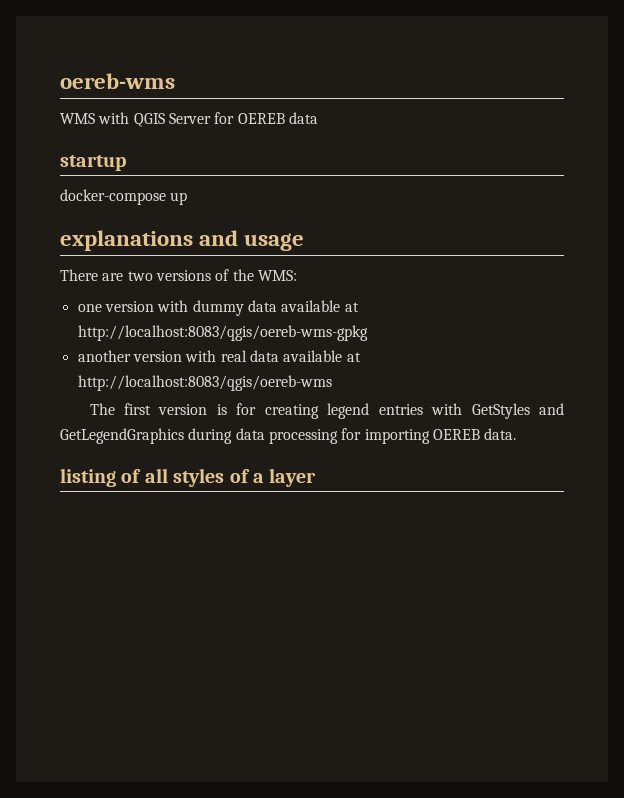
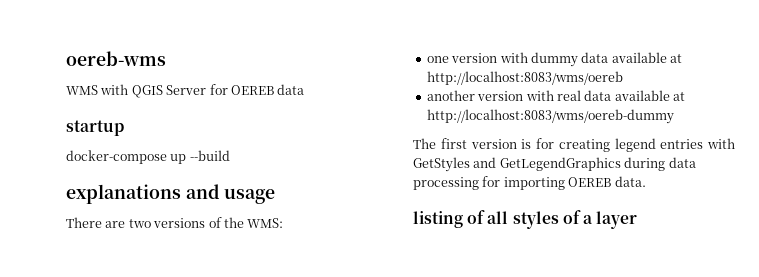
- docker-compose up
+ docker-compose up --build
- one version with dummy data available at http://localhost:8083/qgis/oereb-wms-gpkg
+ one version with dummy data available at http://localhost:8083/wms/oereb
- another version with real data available at http://localhost:8083/qgis/oereb-wms
+ another version with real data available at http://localhost:8083/wms/oereb-dummy

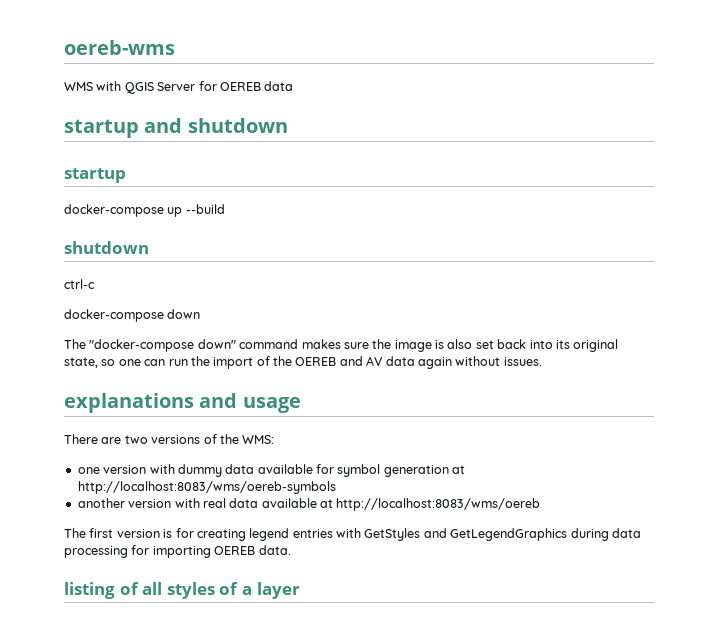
+ startup and shutdown
  docker-compose up --build
+ shutdown
+ ctrl-c
+ docker-compose down
+ The "docker-compose down" command makes sure the image is also set back into its original state, so one can run the import of the OEREB and AV data again without issues.
- one version with dummy data available at http://localhost:8083/wms/oereb
+ one version with dummy data available for symbol generation at http://localhost:8083/wms/oereb-symbols
- another version with real data available at http://localhost:8083/wms/oereb-dummy
+ another version with real data available at http://localhost:8083/wms/oereb

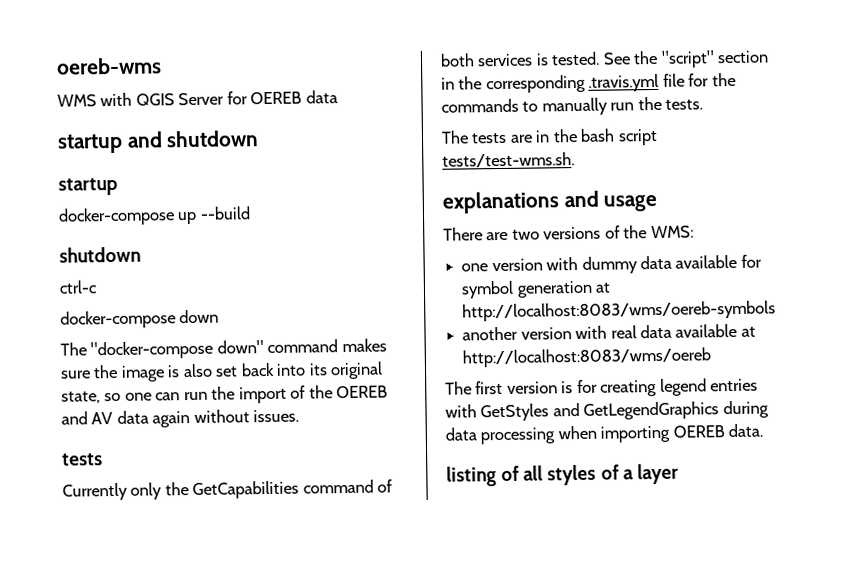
  The "docker-compose down" command makes sure the image is also set back into its original state, so one can run the import of the OEREB and AV data again without issues.
+ tests
+ Currently only the GetCapabilities command of both services is tested. See the "script" section in the corresponding .travis.yml file for the commands to manually run the tests.
+ The tests are in the bash script tests/test-wms.sh.
- The first version is for creating legend entries with GetStyles and GetLegendGraphics during data processing for importing OEREB data.
+ The first version is for creating legend entries with GetStyles and GetLegendGraphics during data processing when importing OEREB data.

